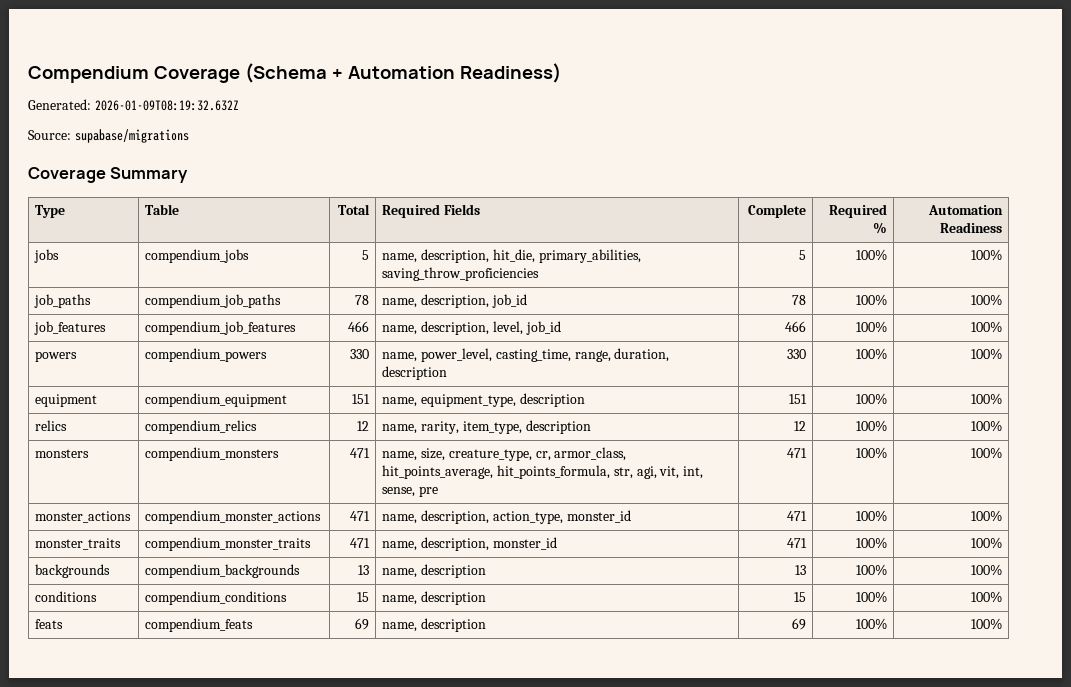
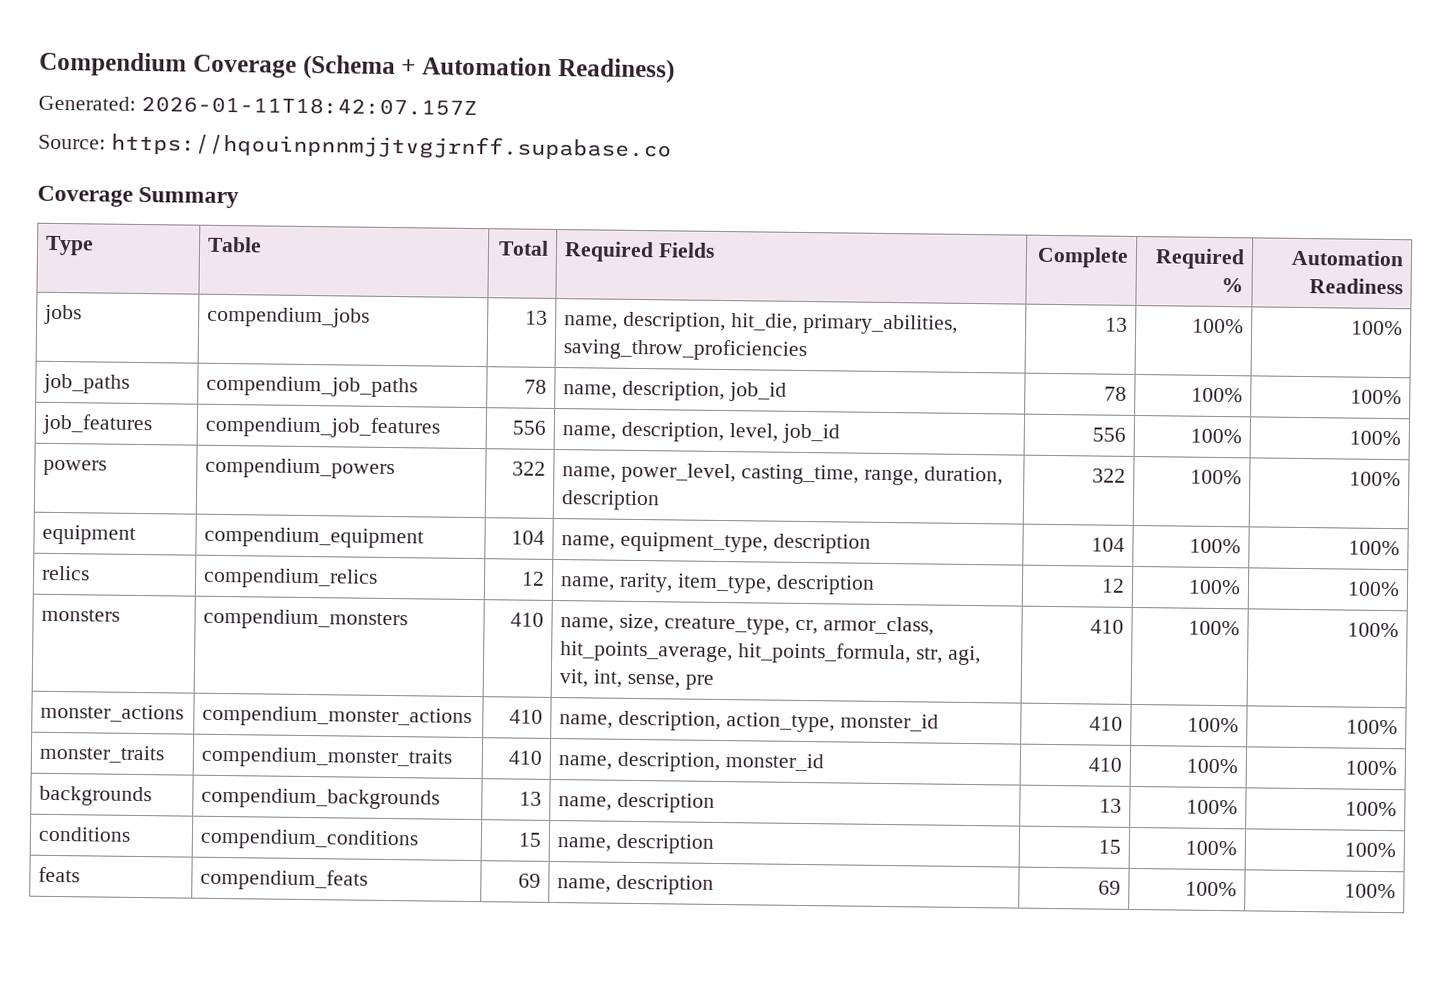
- Generated: 2026-01-09T08:19:32.632Z
+ Generated: 2026-01-11T18:42:07.157Z
- Source: supabase/migrations
+ Source: https://hqouinpnnmjjtvgjrnff.supabase.co
- jobs | compendium_jobs | 5 | name, description, hit_die, primary_abilities, saving_throw_proficiencies | 5 | 100% | 100%
+ jobs | compendium_jobs | 13 | name, description, hit_die, primary_abilities, saving_throw_proficiencies | 13 | 100% | 100%
- job_features | compendium_job_features | 466 | name, description, level, job_id | 466 | 100% | 100%
+ job_features | compendium_job_features | 556 | name, description, level, job_id | 556 | 100% | 100%
- powers | compendium_powers | 330 | name, power_level, casting_time, range, duration, description | 330 | 100% | 100%
+ powers | compendium_powers | 322 | name, power_level, casting_time, range, duration, description | 322 | 100% | 100%
- equipment | compendium_equipment | 151 | name, equipment_type, description | 151 | 100% | 100%
+ equipment | compendium_equipment | 104 | name, equipment_type, description | 104 | 100% | 100%
- monsters | compendium_monsters | 471 | name, size, creature_type, cr, armor_class, hit_points_average, hit_points_formula, str, agi, vit, int, sense, pre | 471 | 100% | 100%
+ monsters | compendium_monsters | 410 | name, size, creature_type, cr, armor_class, hit_points_average, hit_points_formula, str, agi, vit, int, sense, pre | 410 | 100% | 100%
- monster_actions | compendium_monster_actions | 471 | name, description, action_type, monster_id | 471 | 100% | 100%
+ monster_actions | compendium_monster_actions | 410 | name, description, action_type, monster_id | 410 | 100% | 100%
- monster_traits | compendium_monster_traits | 471 | name, description, monster_id | 471 | 100% | 100%
+ monster_traits | compendium_monster_traits | 410 | name, description, monster_id | 410 | 100% | 100%

